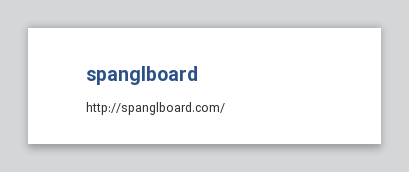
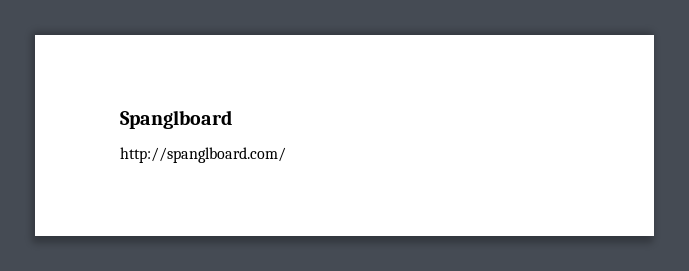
- spanglboard
+ Spanglboard

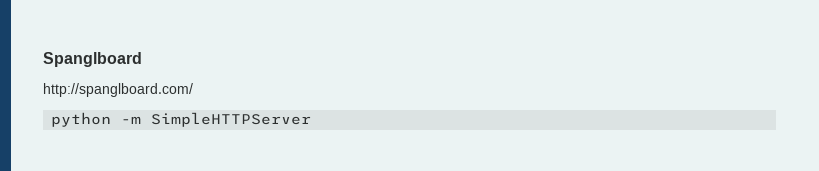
+ python -m SimpleHTTPServer

